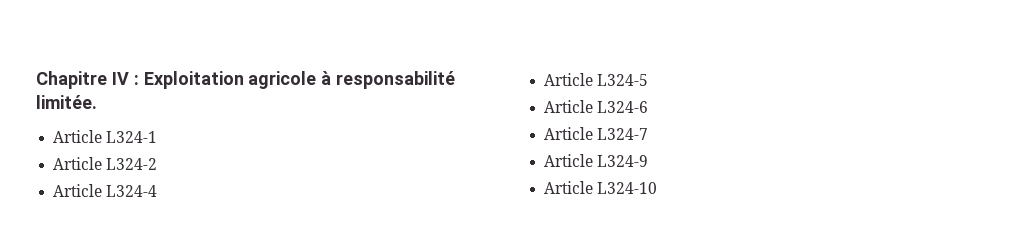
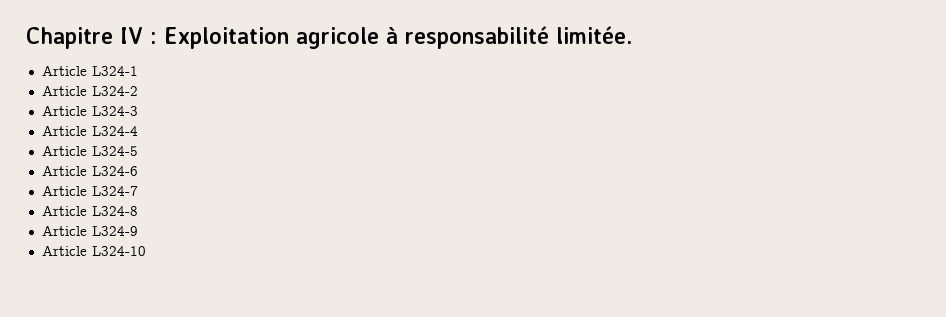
+ Article L324-3
+ Article L324-8

